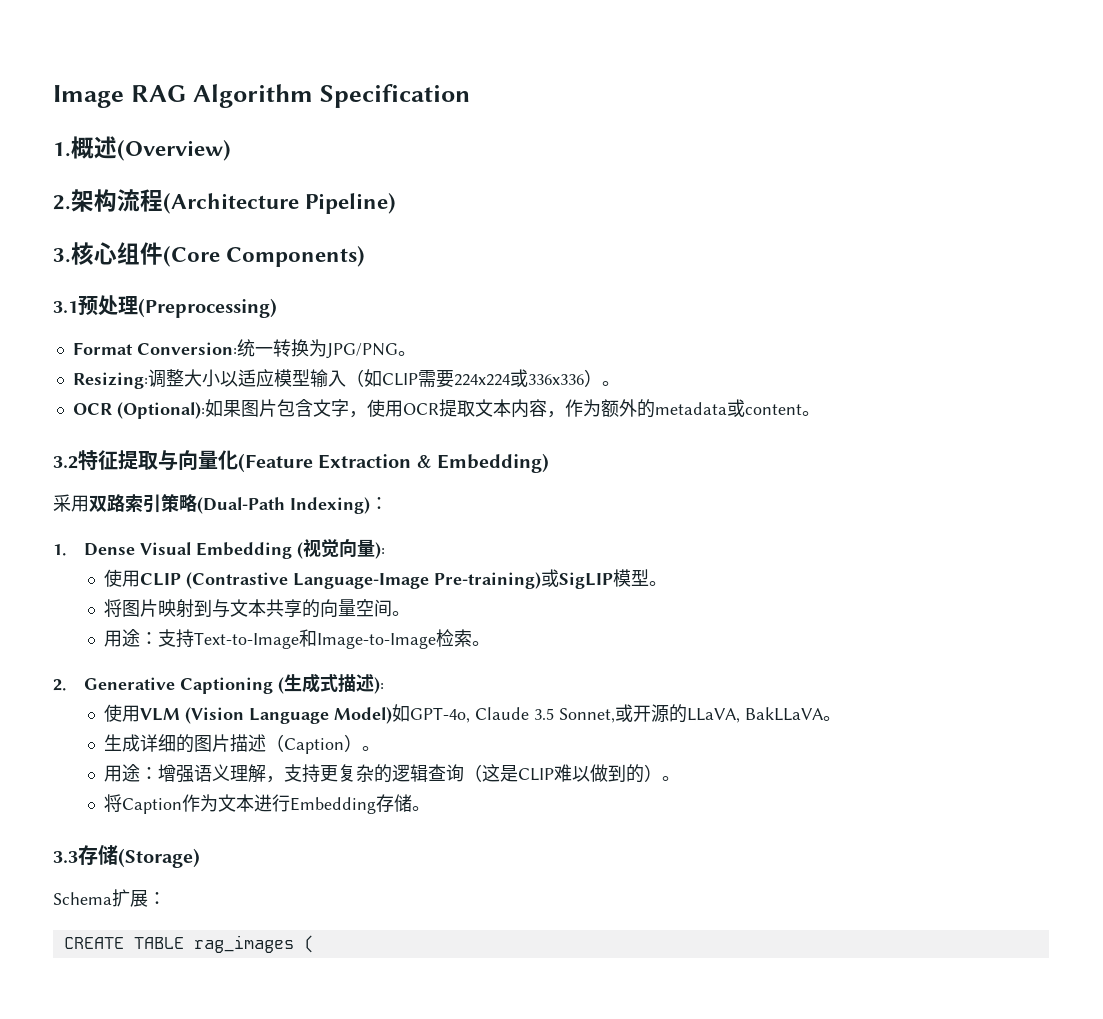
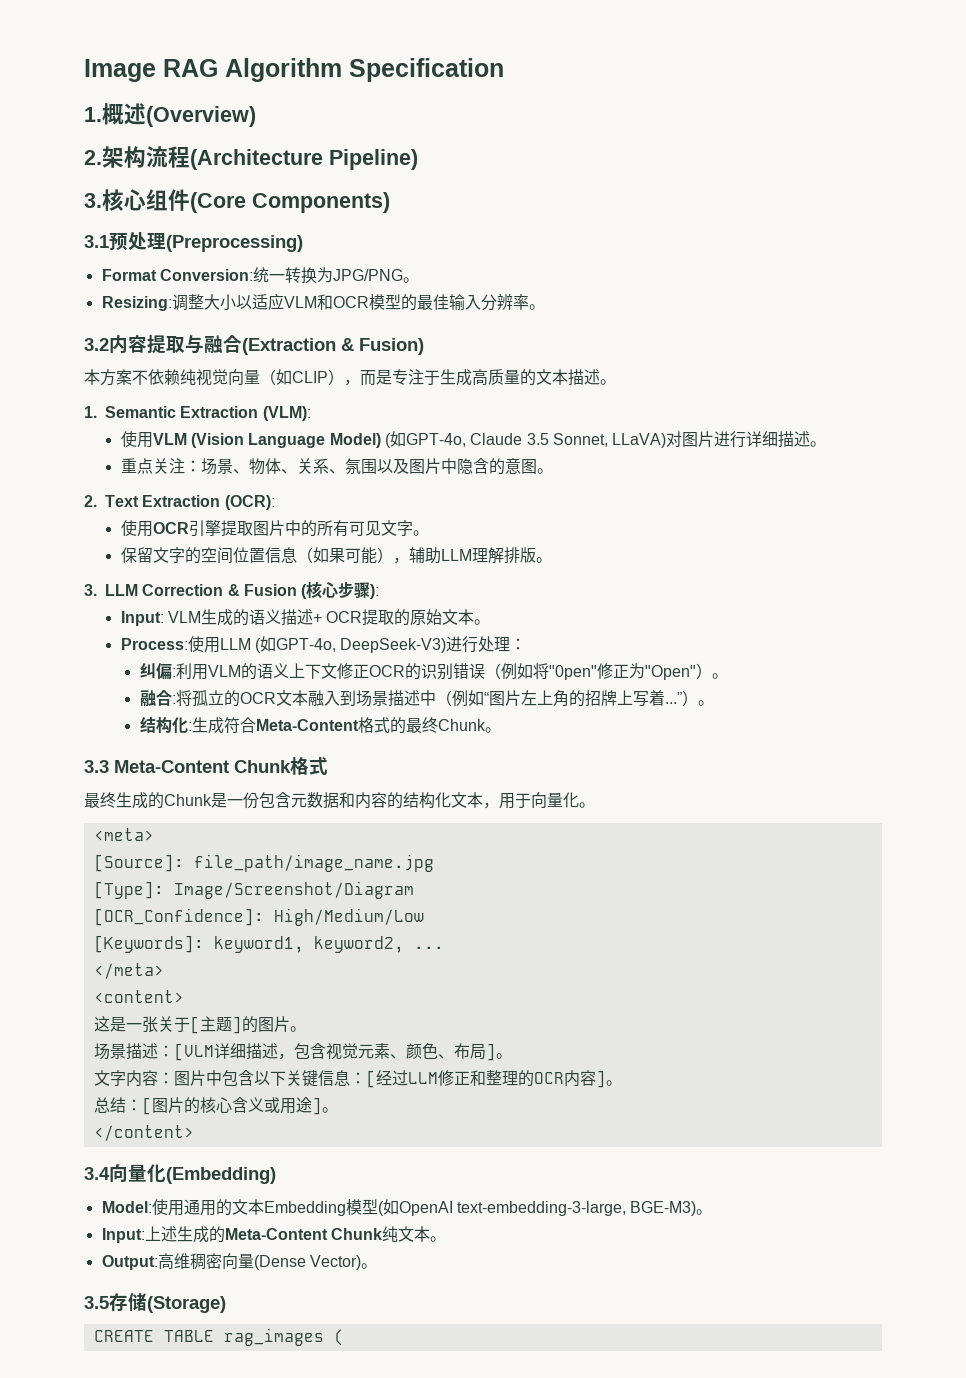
- Resizing:调整大小以适应模型输入（如CLIP需要224x224或336x336）。
- OCR (Optional):如果图片包含文字，使用OCR提取文本内容，作为额外的metadata或content。
- 3.2特征提取与向量化(Feature Extraction & Embedding)
- 采用双路索引策略(Dual-Path Indexing)：
- 1. Dense Visual Embedding (视觉向量):
- 使用CLIP (Contrastive Language-Image Pre-training)或SigLIP模型。
- 将图片映射到与文本共享的向量空间。
- 用途：支持Text-to-Image和Image-to-Image检索。
- 2. Generative Captioning (生成式描述):
+ Resizing:调整大小以适应VLM和OCR模型的最佳输入分辨率。
+ 3.2内容提取与融合(Extraction & Fusion)
+ 本方案不依赖纯视觉向量（如CLIP），而是专注于生成高质量的文本描述。
+ 1. Semantic Extraction (VLM):
- 使用VLM (Vision Language Model)如GPT-4o, Claude 3.5 Sonnet,或开源的LLaVA, BakLLaVA。
- 生成详细的图片描述（Caption）。
- 用途：增强语义理解，支持更复杂的逻辑查询（这是CLIP难以做到的）。
- 将Caption作为文本进行Embedding存储。
- 3.3存储(Storage)
+ 使用VLM (Vision Language Model) (如GPT-4o, Claude 3.5 Sonnet, LLaVA)对图片进行详细描述。
+ 重点关注：场景、物体、关系、氛围以及图片中隐含的意图。
+ 2. Text Extraction (OCR):
+ 使用OCR引擎提取图片中的所有可见文字。
+ 保留文字的空间位置信息（如果可能），辅助LLM理解排版。
+ 3. LLM Correction & Fusion (核心步骤):
+ Input: VLM生成的语义描述+ OCR提取的原始文本。
+ Process:使用LLM (如GPT-4o, DeepSeek-V3)进行处理：
+ 纠偏:利用VLM的语义上下文修正OCR的识别错误（例如将"0pen"修正为"Open"）。
+ 融合:将孤立的OCR文本融入到场景描述中（例如“图片左上角的招牌上写着...”）。
+ 结构化:生成符合Meta-Content格式的最终Chunk。
+ 3.3 Meta-Content Chunk格式
+ 最终生成的Chunk是一份包含元数据和内容的结构化文本，用于向量化。
+ <meta>
+ [Source]: file_path/image_name.jpg
+ [Type]: Image/Screenshot/Diagram
+ [OCR_Confidence]: High/Medium/Low
+ [Keywords]: keyword1, keyword2, ...
+ </meta>
+ <content>
+ 这是一张关于[主题]的图片。
+ 场景描述：[VLM详细描述，包含视觉元素、颜色、布局]。
+ 文字内容：图片中包含以下关键信息：[经过LLM修正和整理的OCR内容]。
+ 总结：[图片的核心含义或用途]。
+ </content>
+ 3.4向量化(Embedding)
+ Model:使用通用的文本Embedding模型(如OpenAI text-embedding-3-large, BGE-M3)。
+ Input:上述生成的Meta-Content Chunk纯文本。
+ Output:高维稠密向量(Dense Vector)。
+ 3.5存储(Storage)
- Schema扩展：

